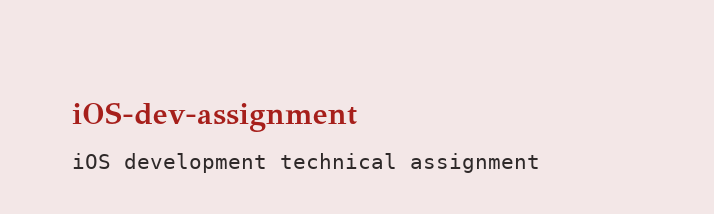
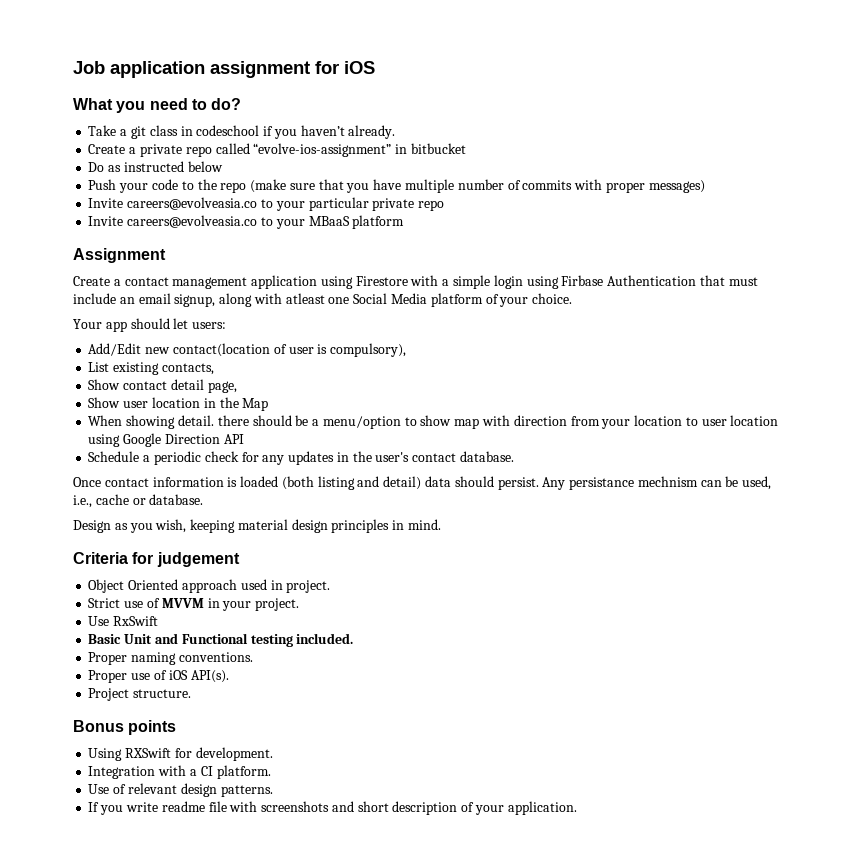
- iOS-dev-assignment
- iOS development technical assignment
+ Job application assignment for iOS
+ What you need to do?
+ Take a git class in codeschool if you haven’t already.
+ Create a private repo called “evolve-ios-assignment” in bitbucket
+ Do as instructed below
+ Push your code to the repo (make sure that you have multiple number of commits with proper messages)
+ Invite careers@evolveasia.co to your particular private repo
+ Invite careers@evolveasia.co to your MBaaS platform
+ Assignment
+ Create a contact management application using Firestore with a simple login using Firbase Authentication that must include an email signup, along with atleast one Social Media platform of your choice.
+ Your app should let users:
+ Add/Edit new contact(location of user is compulsory),
+ List existing contacts,
+ Show contact detail page,
+ Show user location in the Map
+ When showing detail. there should be a menu/option to show map with direction from your location to user location using Google Direction API
+ Schedule a periodic check for any updates in the user's contact database.
+ Once contact information is loaded (both listing and detail) data should persist. Any persistance mechnism can be used, i.e., cache or database.
+ Design as you wish, keeping material design principles in mind.
+ Criteria for judgement
+ Object Oriented approach used in project.
+ Strict use of MVVM in your project.
+ Use RxSwift
+ Basic Unit and Functional testing included.
+ Proper naming conventions.
+ Proper use of iOS API(s).
+ Project structure.
+ Bonus points
+ Using RXSwift for development.
+ Integration with a CI platform.
+ Use of relevant design patterns.
+ If you write readme file with screenshots and short description of your application.

